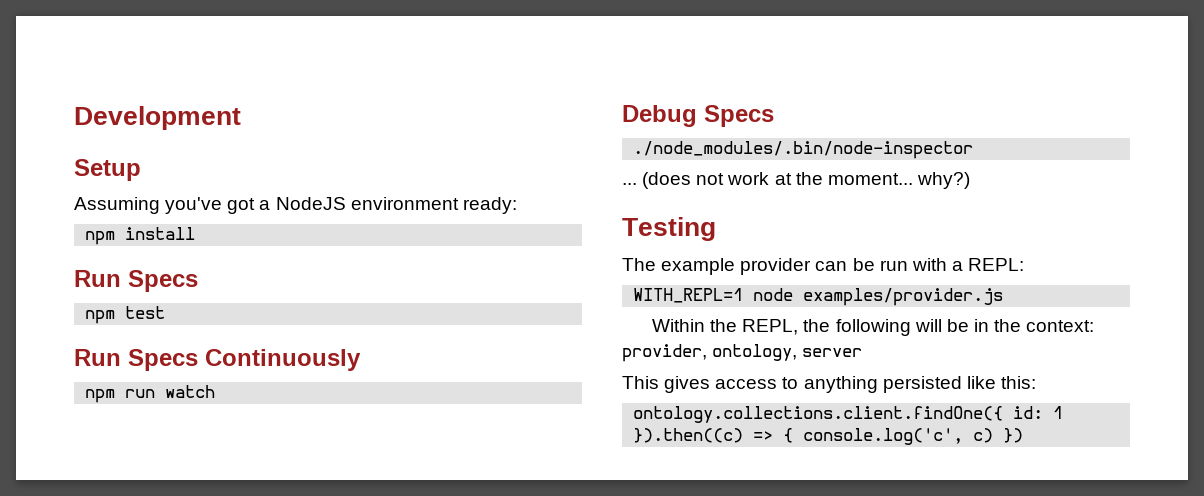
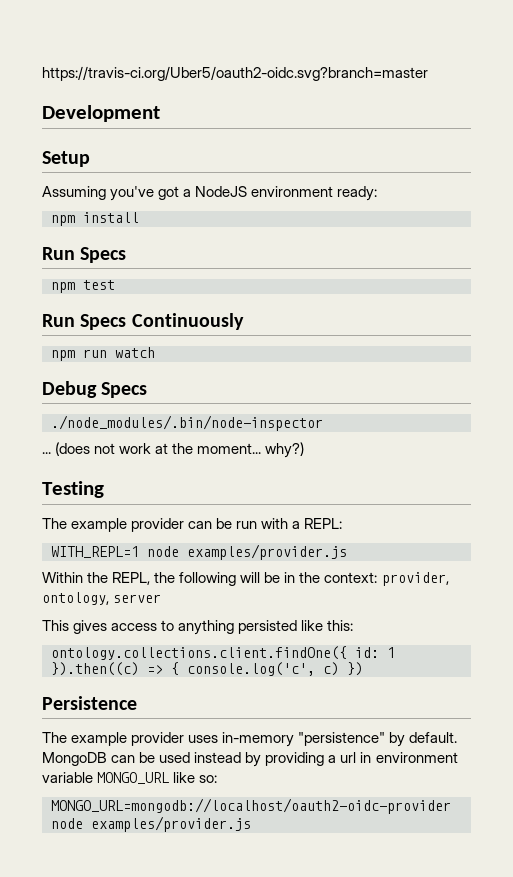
+ https://travis-ci.org/Uber5/oauth2-oidc.svg?branch=master
+ Persistence
+ The example provider uses in-memory "persistence" by default. MongoDB can be used instead by providing a url in environment variable MONGO_URL like so:
+ MONGO_URL=mongodb://localhost/oauth2-oidc-provider node examples/provider.js

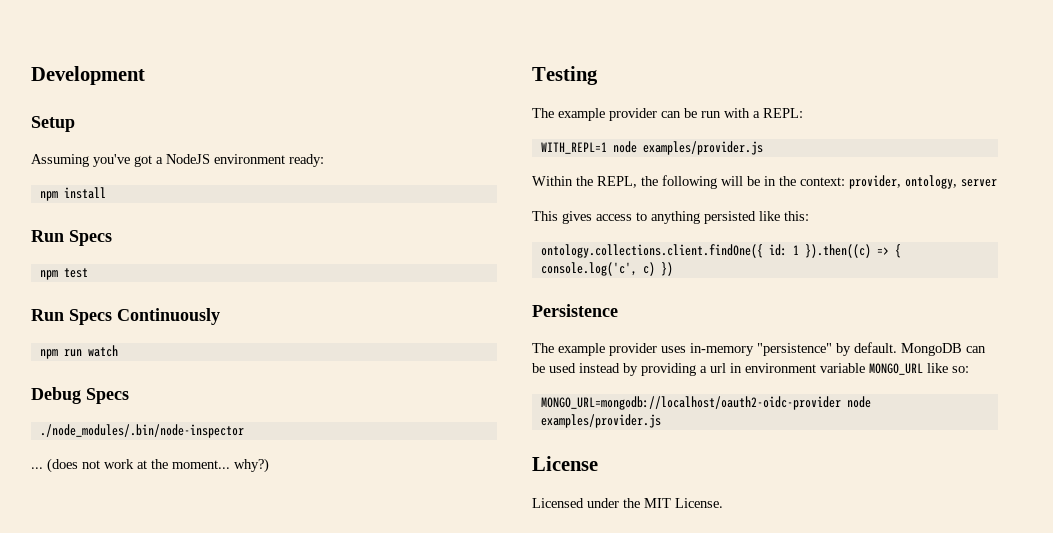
- https://travis-ci.org/Uber5/oauth2-oidc.svg?branch=master
+ License
+ Licensed under the MIT License.

